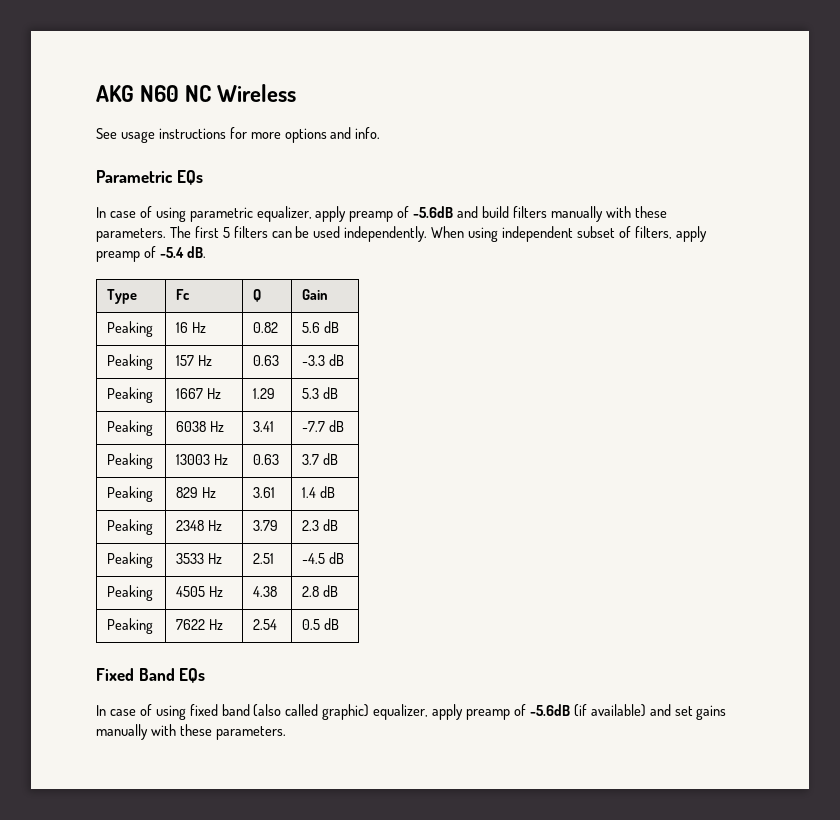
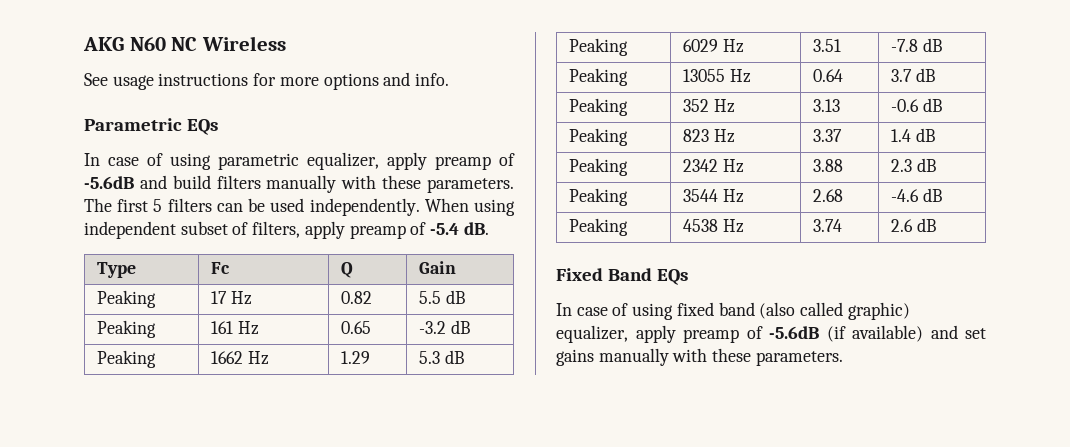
- Peaking | 16 Hz | 0.82 | 5.6 dB
- Peaking | 157 Hz | 0.63 | -3.3 dB
- Peaking | 1667 Hz | 1.29 | 5.3 dB
+ Peaking | 17 Hz | 0.82 | 5.5 dB
+ Peaking | 161 Hz | 0.65 | -3.2 dB
+ Peaking | 1662 Hz | 1.29 | 5.3 dB
- Peaking | 6038 Hz | 3.41 | -7.7 dB
- Peaking | 13003 Hz | 0.63 | 3.7 dB
+ Peaking | 6029 Hz | 3.51 | -7.8 dB
+ Peaking | 13055 Hz | 0.64 | 3.7 dB
- Peaking | 829 Hz | 3.61 | 1.4 dB
+ Peaking | 352 Hz | 3.13 | -0.6 dB
+ Peaking | 823 Hz | 3.37 | 1.4 dB
- Peaking | 2348 Hz | 3.79 | 2.3 dB
+ Peaking | 2342 Hz | 3.88 | 2.3 dB
- Peaking | 3533 Hz | 2.51 | -4.5 dB
- Peaking | 4505 Hz | 4.38 | 2.8 dB
- Peaking | 7622 Hz | 2.54 | 0.5 dB
+ Peaking | 3544 Hz | 2.68 | -4.6 dB
+ Peaking | 4538 Hz | 3.74 | 2.6 dB

